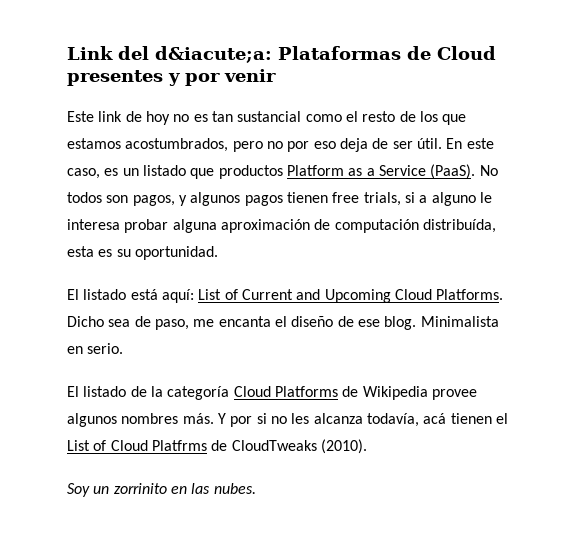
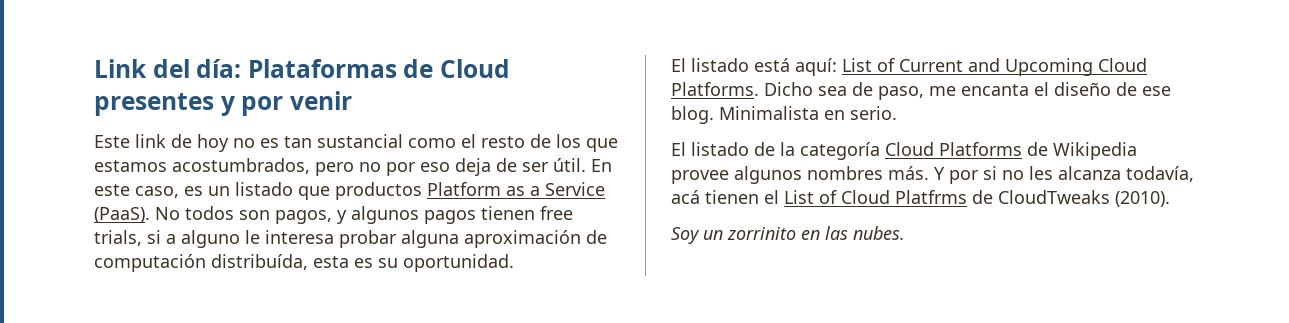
- Link del d&iacute;a: Plataformas de Cloud presentes y por venir
+ Link del día: Plataformas de Cloud presentes y por venir

